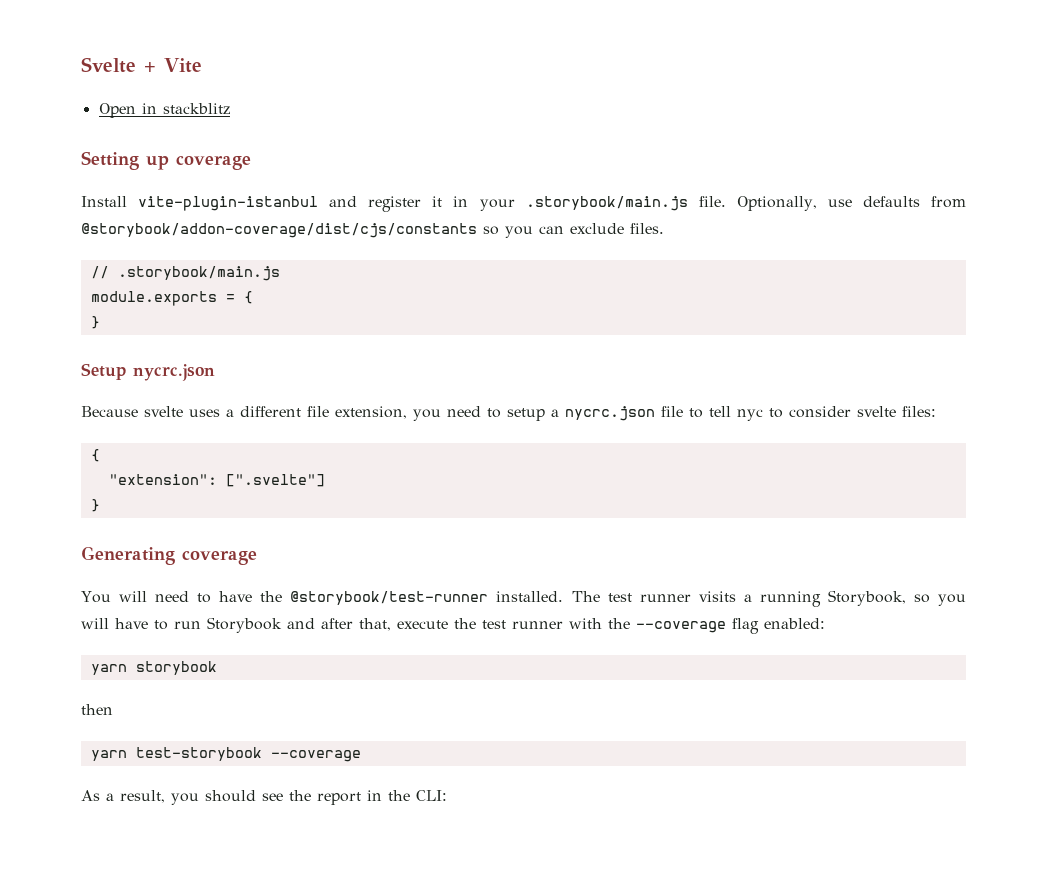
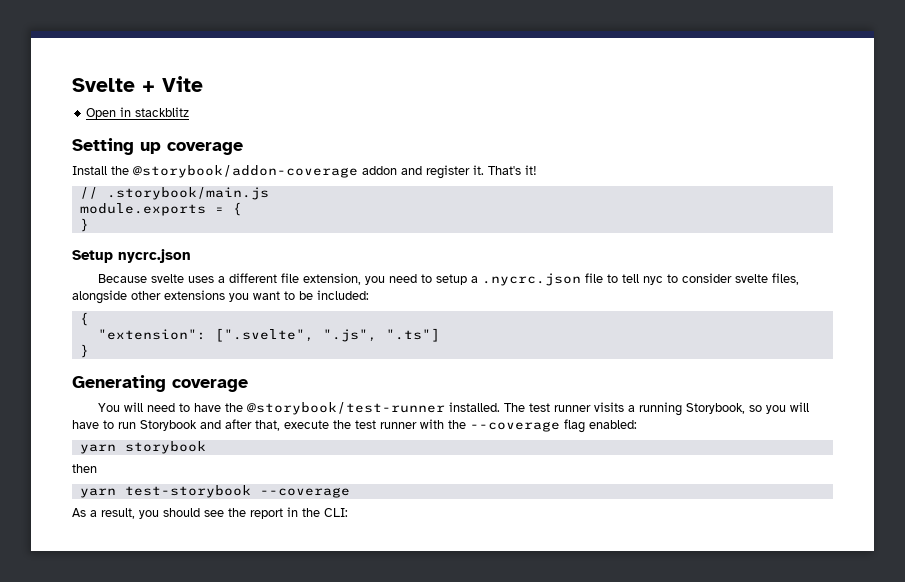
- Install vite-plugin-istanbul and register it in your .storybook/main.js file. Optionally, use defaults from @storybook/addon-coverage/dist/cjs/constants so you can exclude files.
+ Install the @storybook/addon-coverage addon and register it. That's it!
- Because svelte uses a different file extension, you need to setup a nycrc.json file to tell nyc to consider svelte files:
+ Because svelte uses a different file extension, you need to setup a .nycrc.json file to tell nyc to consider svelte files, alongside other extensions you want to be included:
- "extension": [".svelte"]
+ "extension": [".svelte", ".js", ".ts"]

